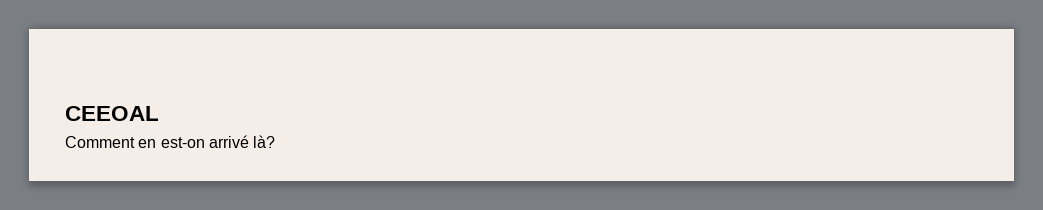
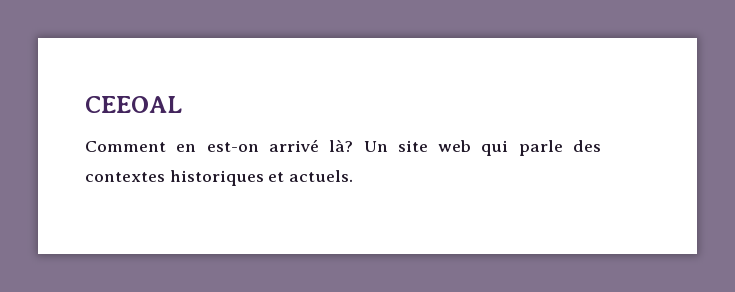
+ Un site web qui parle des contextes historiques et actuels.

